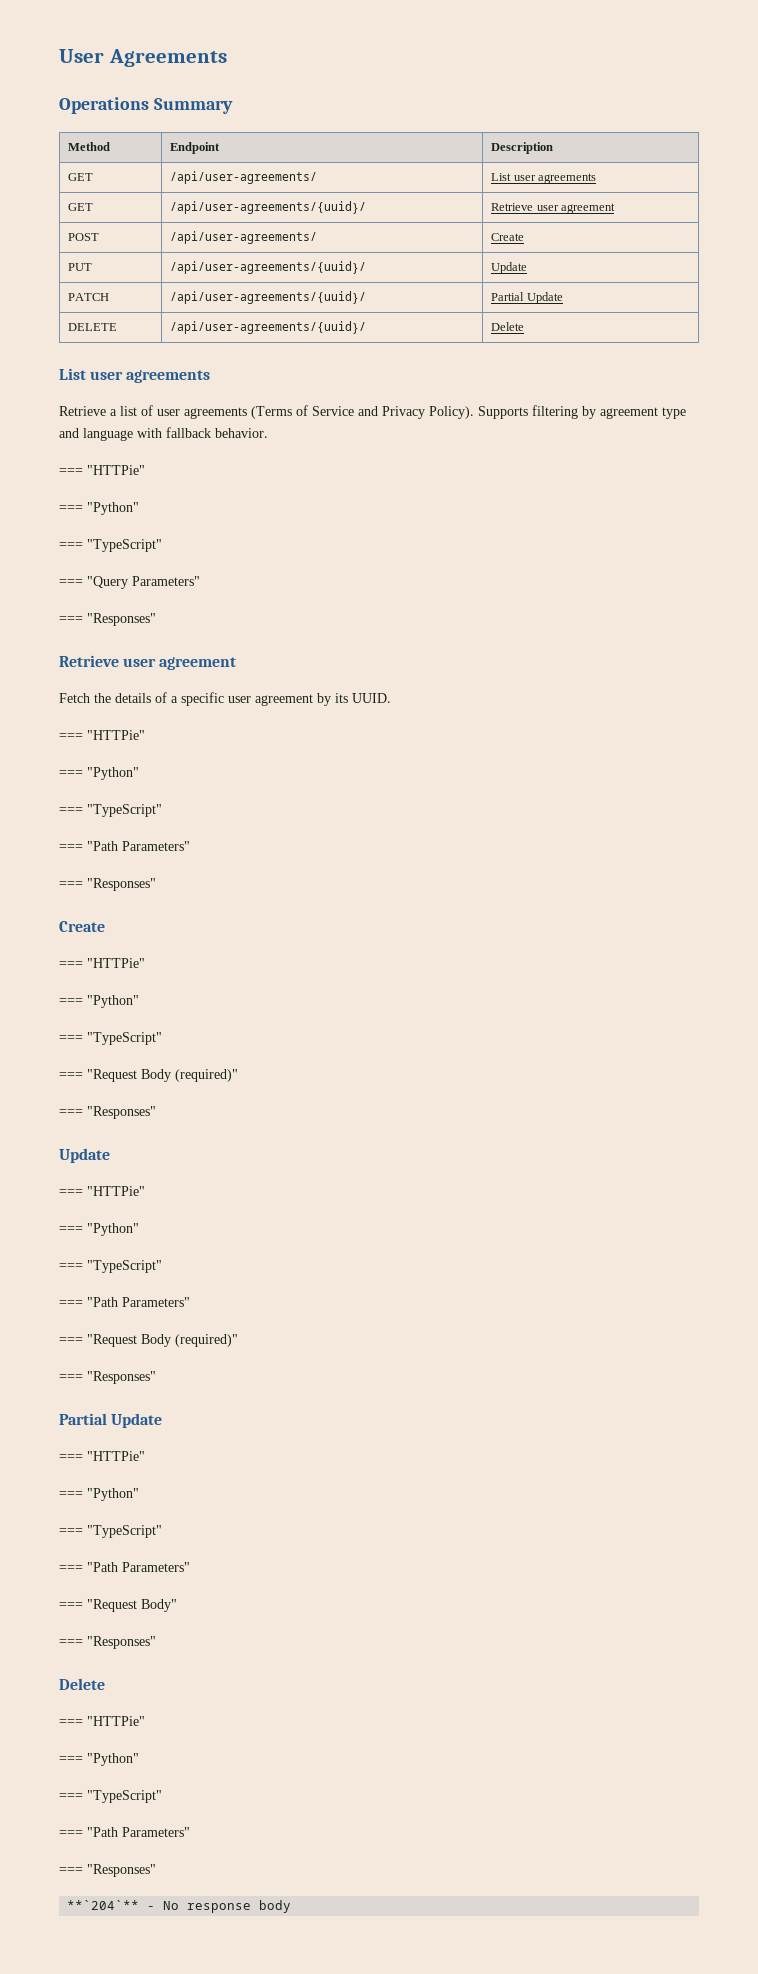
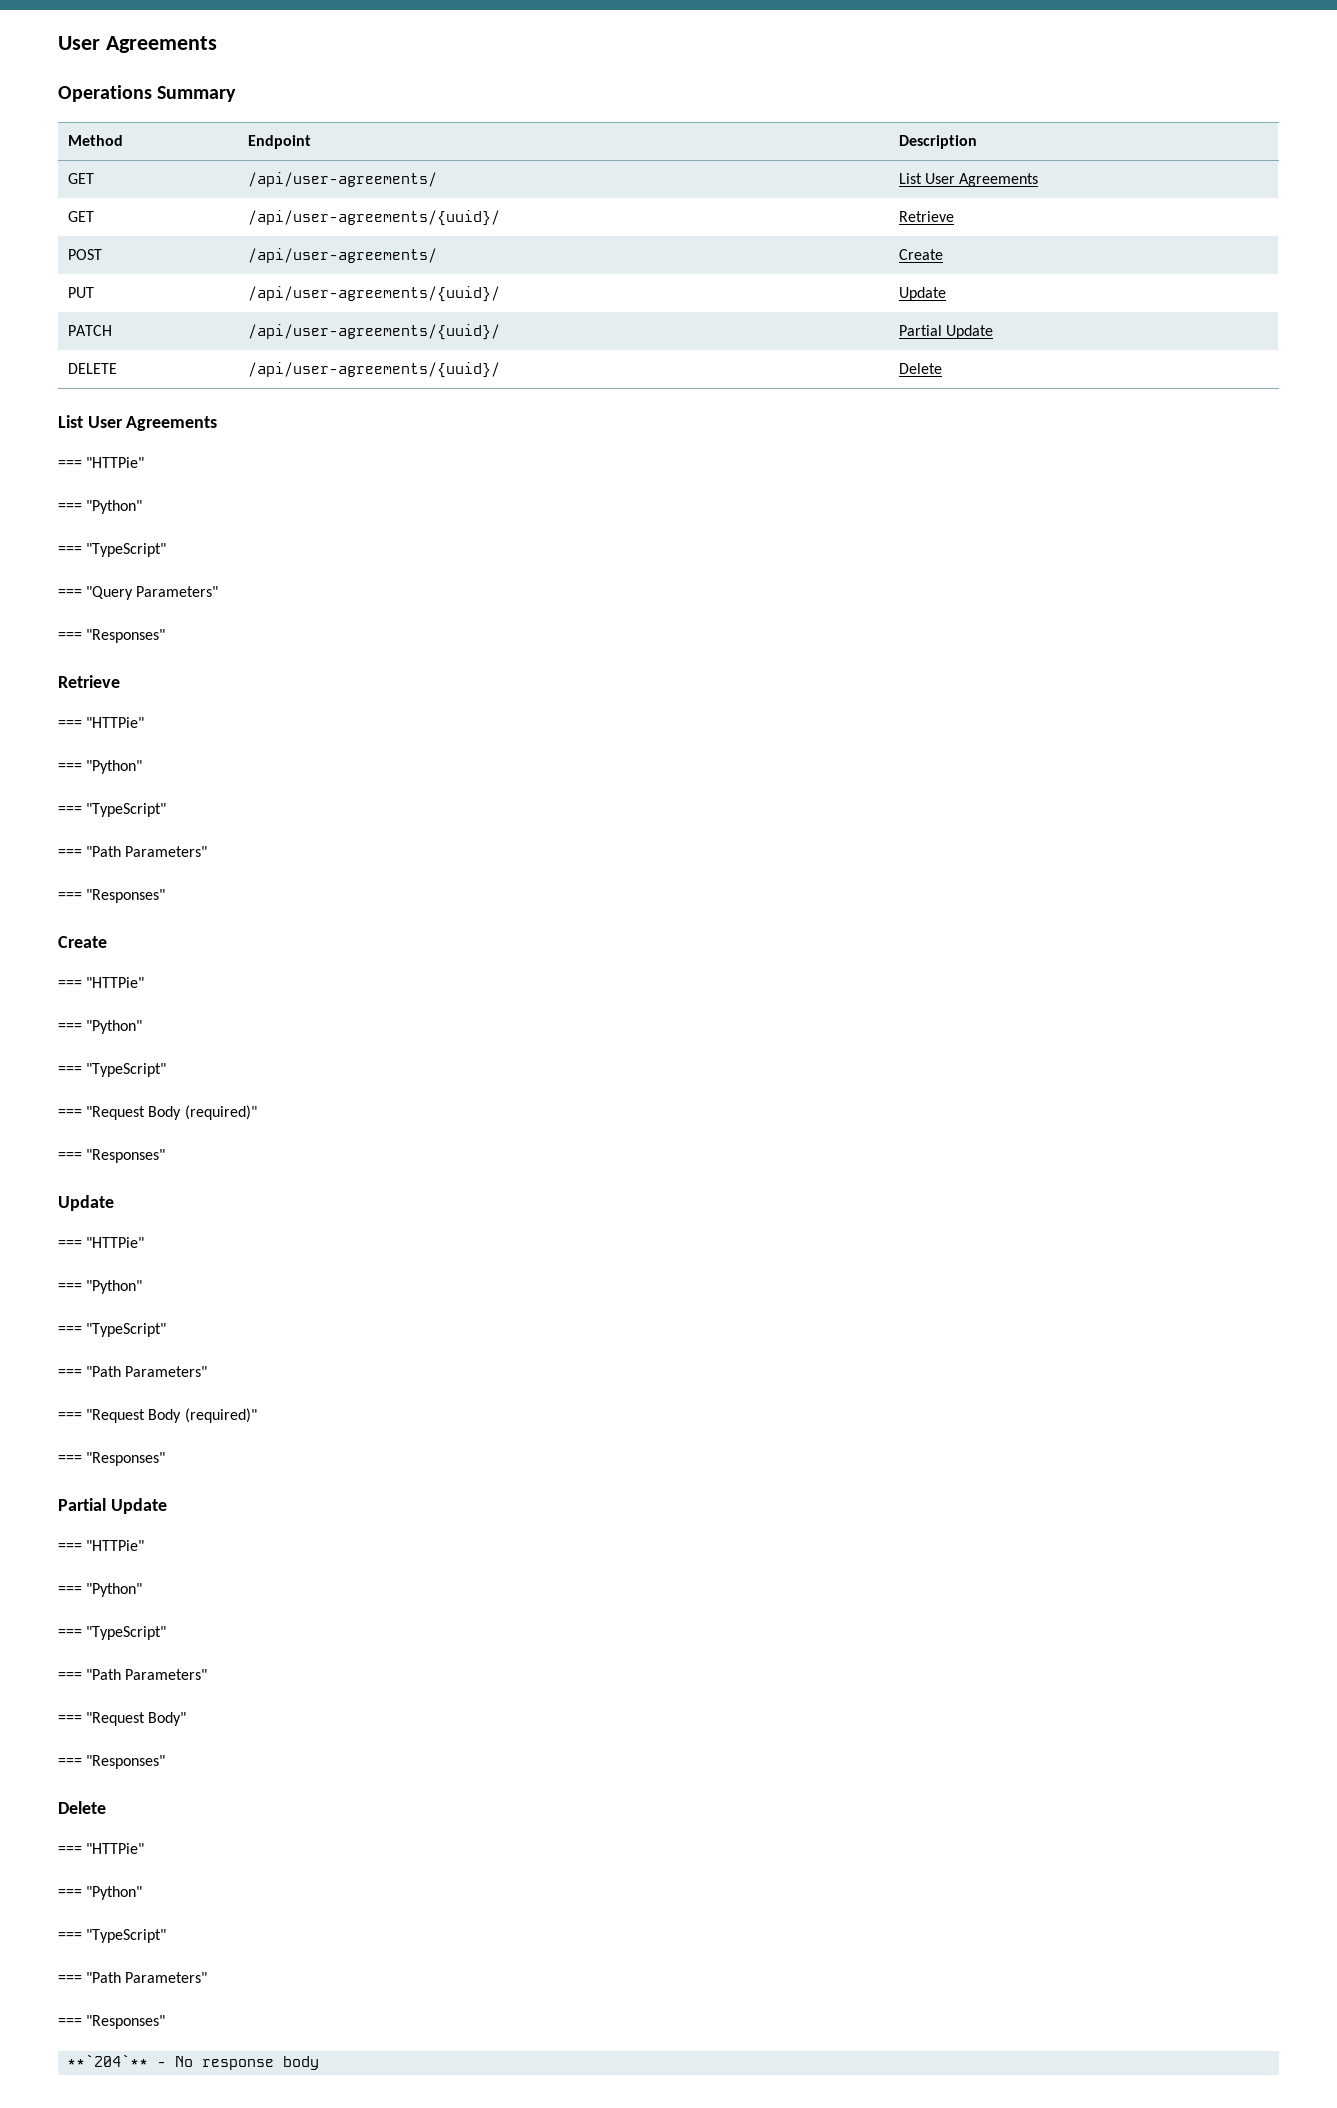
- GET | /api/user-agreements/ | List user agreements
+ GET | /api/user-agreements/ | List User Agreements
- GET | /api/user-agreements/{uuid}/ | Retrieve user agreement
+ GET | /api/user-agreements/{uuid}/ | Retrieve
  DELETE | /api/user-agreements/{uuid}/ | Delete
- List user agreements
- Retrieve a list of user agreements (Terms of Service and Privacy Policy). Supports filtering by agreement type and language with fallback behavior.
+ List User Agreements
  === "Query Parameters"
  === "Responses"
- Retrieve user agreement
- Fetch the details of a specific user agreement by its UUID.
+ Retrieve

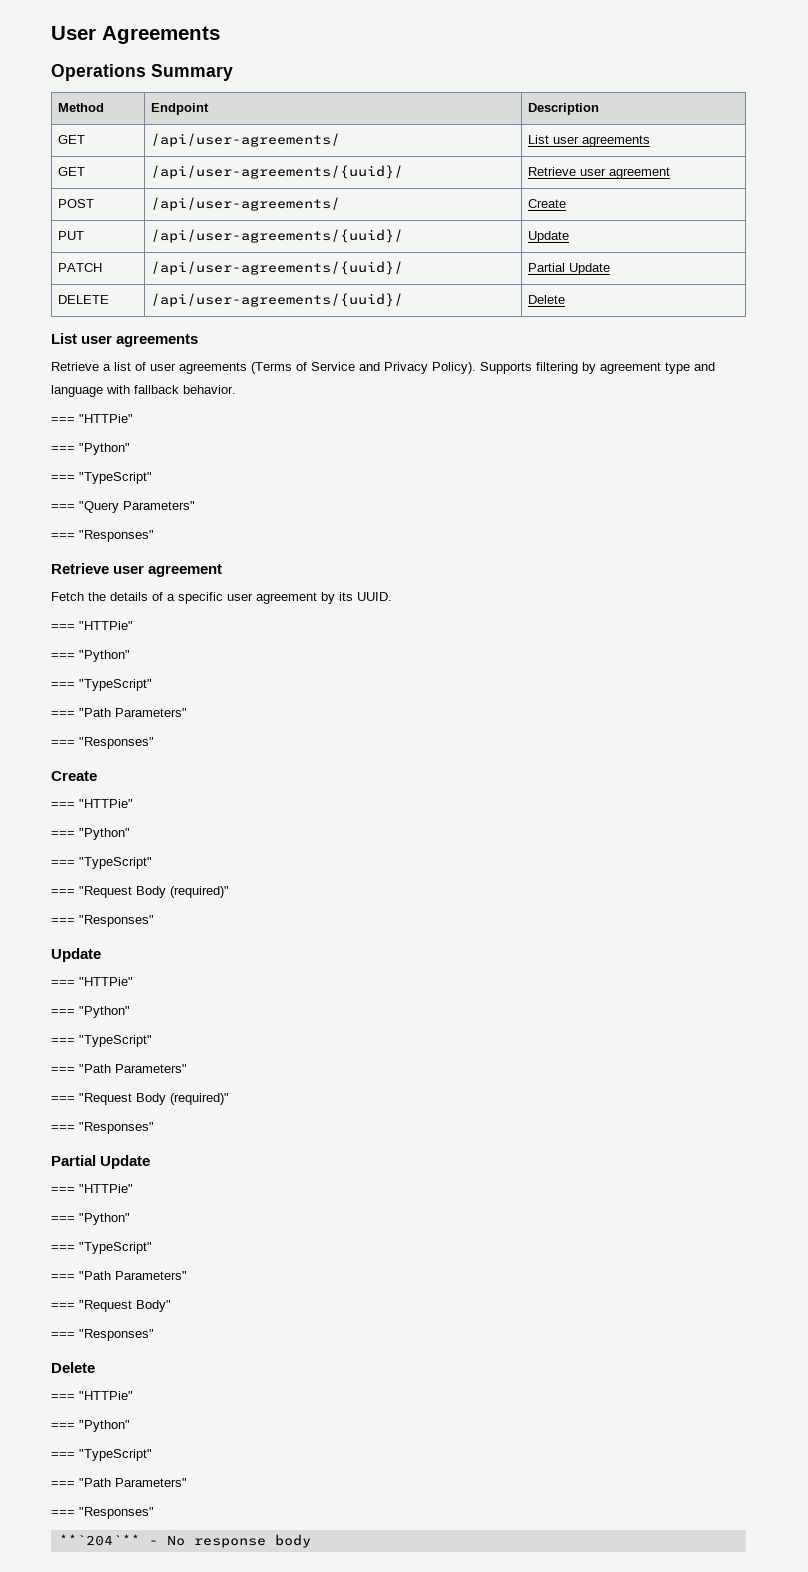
- GET | /api/user-agreements/ | List User Agreements
+ GET | /api/user-agreements/ | List user agreements
- GET | /api/user-agreements/{uuid}/ | Retrieve
+ GET | /api/user-agreements/{uuid}/ | Retrieve user agreement
  DELETE | /api/user-agreements/{uuid}/ | Delete
- List User Agreements
+ List user agreements
+ Retrieve a list of user agreements (Terms of Service and Privacy Policy). Supports filtering by agreement type and language with fallback behavior.
  === "Query Parameters"
  === "Responses"
- Retrieve
+ Retrieve user agreement
+ Fetch the details of a specific user agreement by its UUID.

